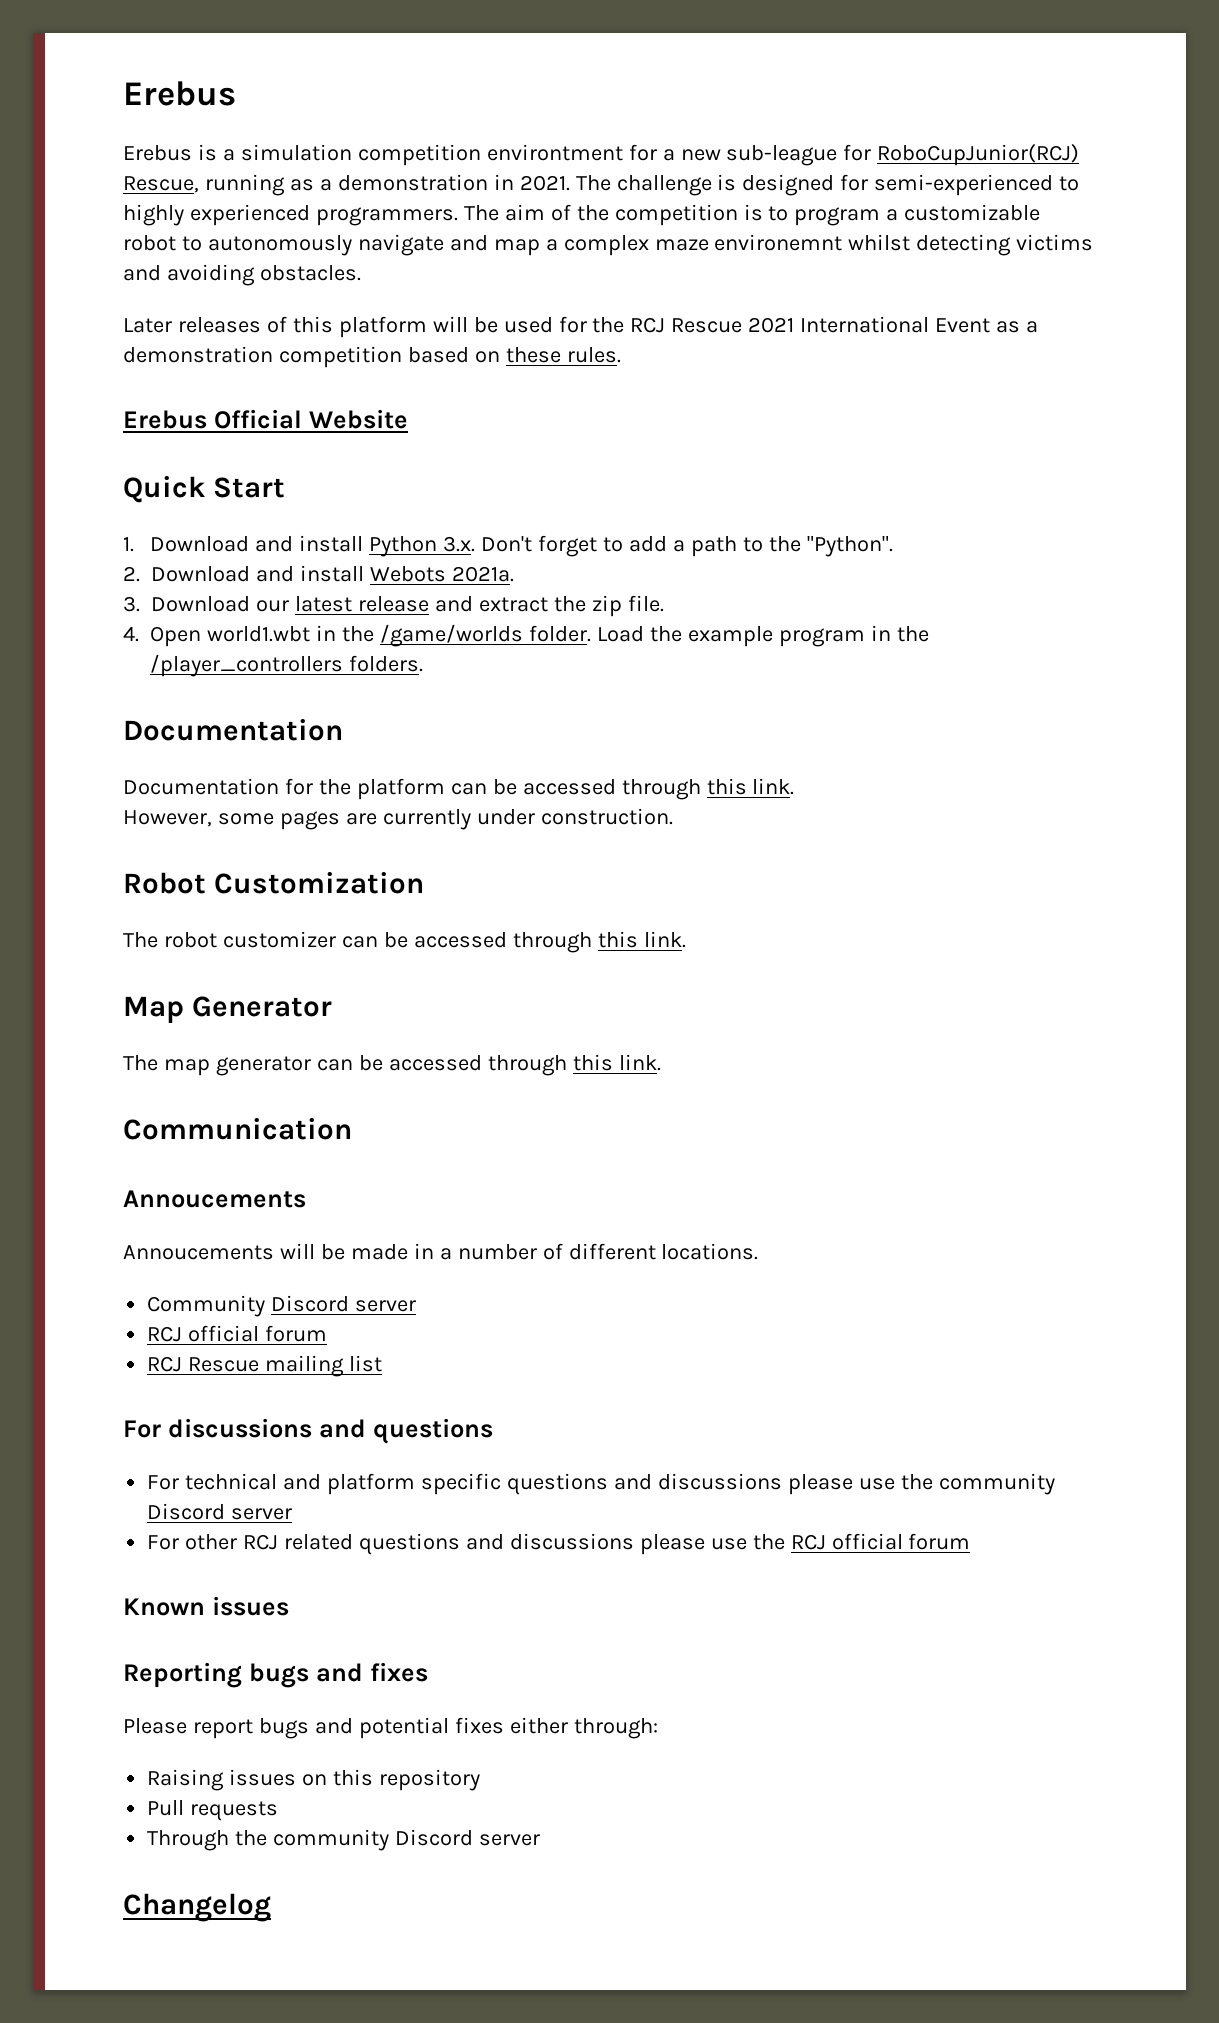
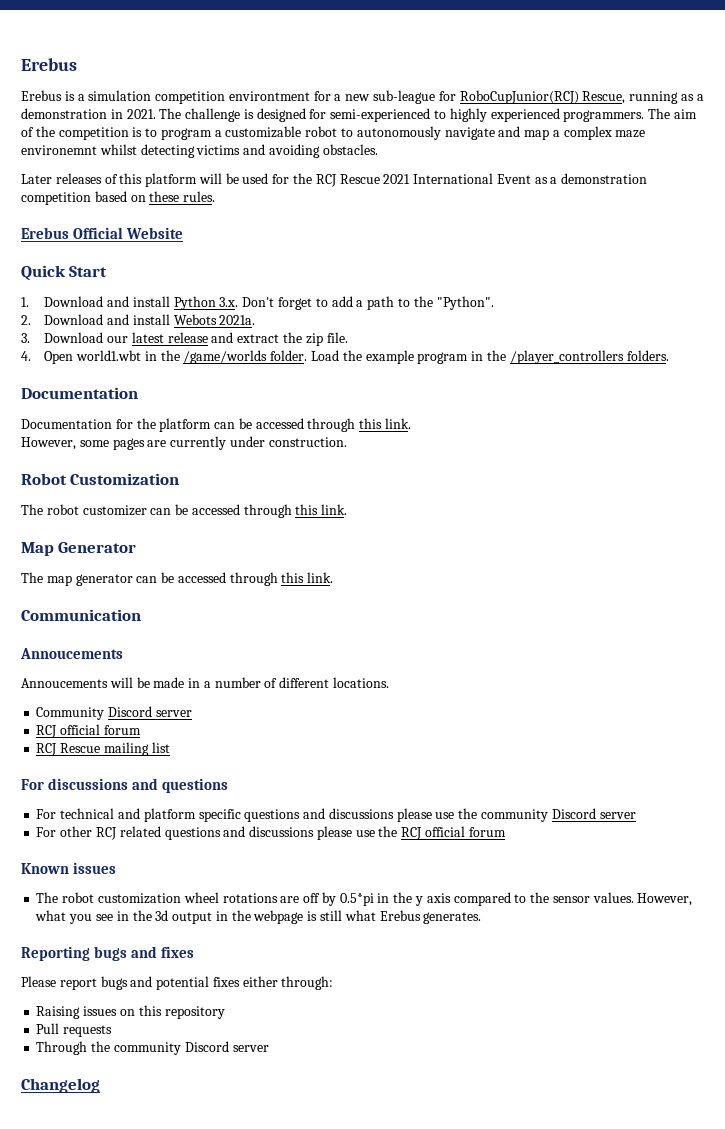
+ The robot customization wheel rotations are off by 0.5*pi in the y axis compared to the sensor values. However, what you see in the 3d output in the webpage is still what Erebus generates.

